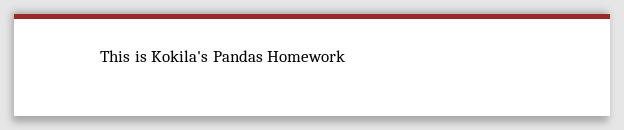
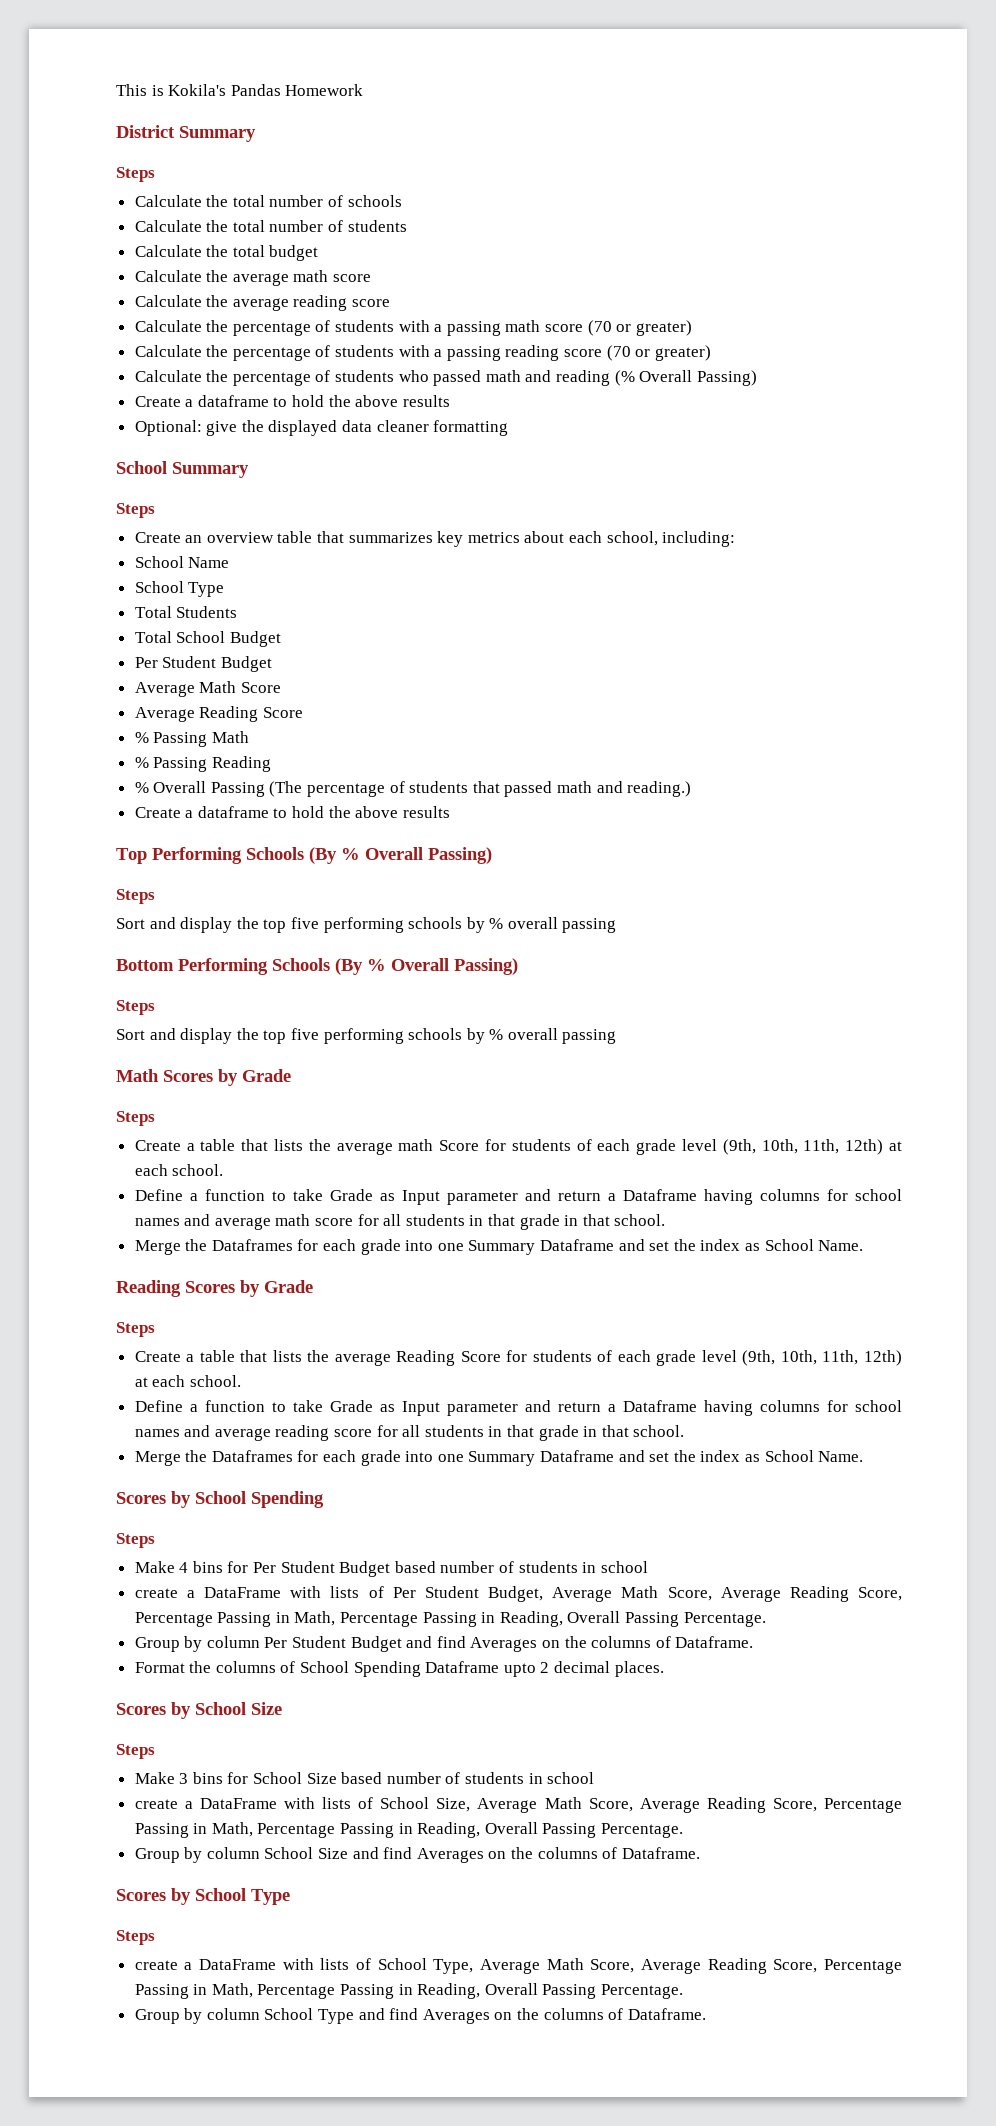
+ District Summary
+ Steps
+ Calculate the total number of schools
+ Calculate the total number of students
+ Calculate the total budget
+ Calculate the average math score
+ Calculate the average reading score
+ Calculate the percentage of students with a passing math score (70 or greater)
+ Calculate the percentage of students with a passing reading score (70 or greater)
+ Calculate the percentage of students who passed math and reading (% Overall Passing)
+ Create a dataframe to hold the above results
+ Optional: give the displayed data cleaner formatting
+ School Summary
+ Steps
+ Create an overview table that summarizes key metrics about each school, including:
+ School Name
+ School Type
+ Total Students
+ Total School Budget
+ Per Student Budget
+ Average Math Score
+ Average Reading Score
+ % Passing Math
+ % Passing Reading
+ % Overall Passing (The percentage of students that passed math and reading.)
+ Create a dataframe to hold the above results
+ Top Performing Schools (By % Overall Passing)
+ Steps
+ Sort and display the top five performing schools by % overall passing
+ Bottom Performing Schools (By % Overall Passing)
+ Steps
+ Sort and display the top five performing schools by % overall passing
+ Math Scores by Grade
+ Steps
+ Create a table that lists the average math Score for students of each grade level (9th, 10th, 11th, 12th) at each school.
+ Define a function to take Grade as Input parameter and return a Dataframe having columns for school names and average math score for all students in that grade in that school.
+ Merge the Dataframes for each grade into one Summary Dataframe and set the index as School Name.
+ Reading Scores by Grade
+ Steps
+ Create a table that lists the average Reading Score for students of each grade level (9th, 10th, 11th, 12th) at each school.
+ Define a function to take Grade as Input parameter and return a Dataframe having columns for school names and average reading score for all students in that grade in that school.
+ Merge the Dataframes for each grade into one Summary Dataframe and set the index as School Name.
+ Scores by School Spending
+ Steps
+ Make 4 bins for Per Student Budget based number of students in school
+ create a DataFrame with lists of Per Student Budget, Average Math Score, Average Reading Score, Percentage Passing in Math, Percentage Passing in Reading, Overall Passing Percentage.
+ Group by column Per Student Budget and find Averages on the columns of Dataframe.
+ Format the columns of School Spending Dataframe upto 2 decimal places.
+ Scores by School Size
+ Steps
+ Make 3 bins for School Size based number of students in school
+ create a DataFrame with lists of School Size, Average Math Score, Average Reading Score, Percentage Passing in Math, Percentage Passing in Reading, Overall Passing Percentage.
+ Group by column School Size and find Averages on the columns of Dataframe.
+ Scores by School Type
+ Steps
+ create a DataFrame with lists of School Type, Average Math Score, Average Reading Score, Percentage Passing in Math, Percentage Passing in Reading, Overall Passing Percentage.
+ Group by column School Type and find Averages on the columns of Dataframe.

